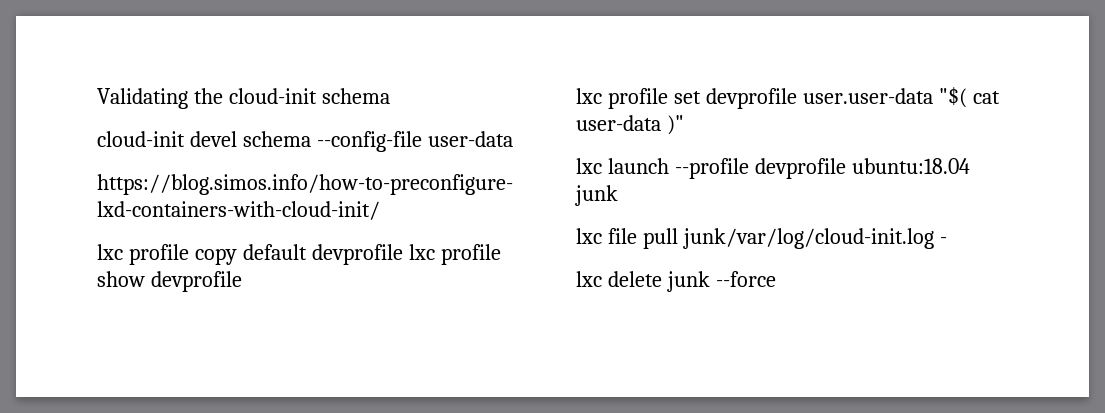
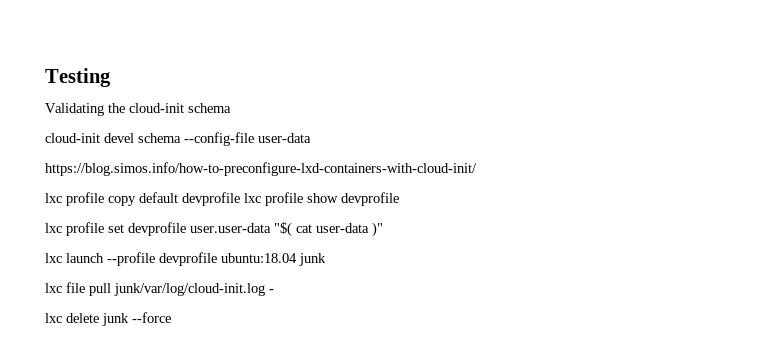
+ Testing

